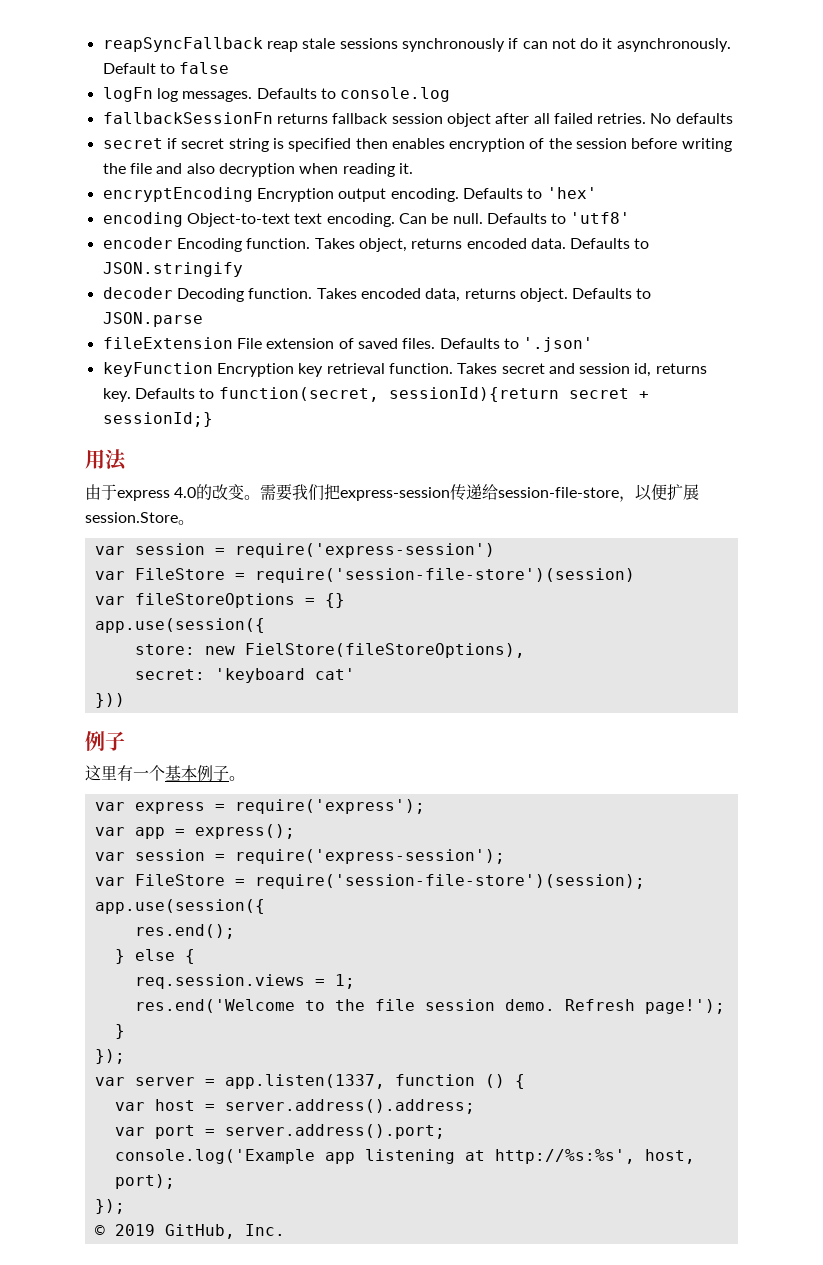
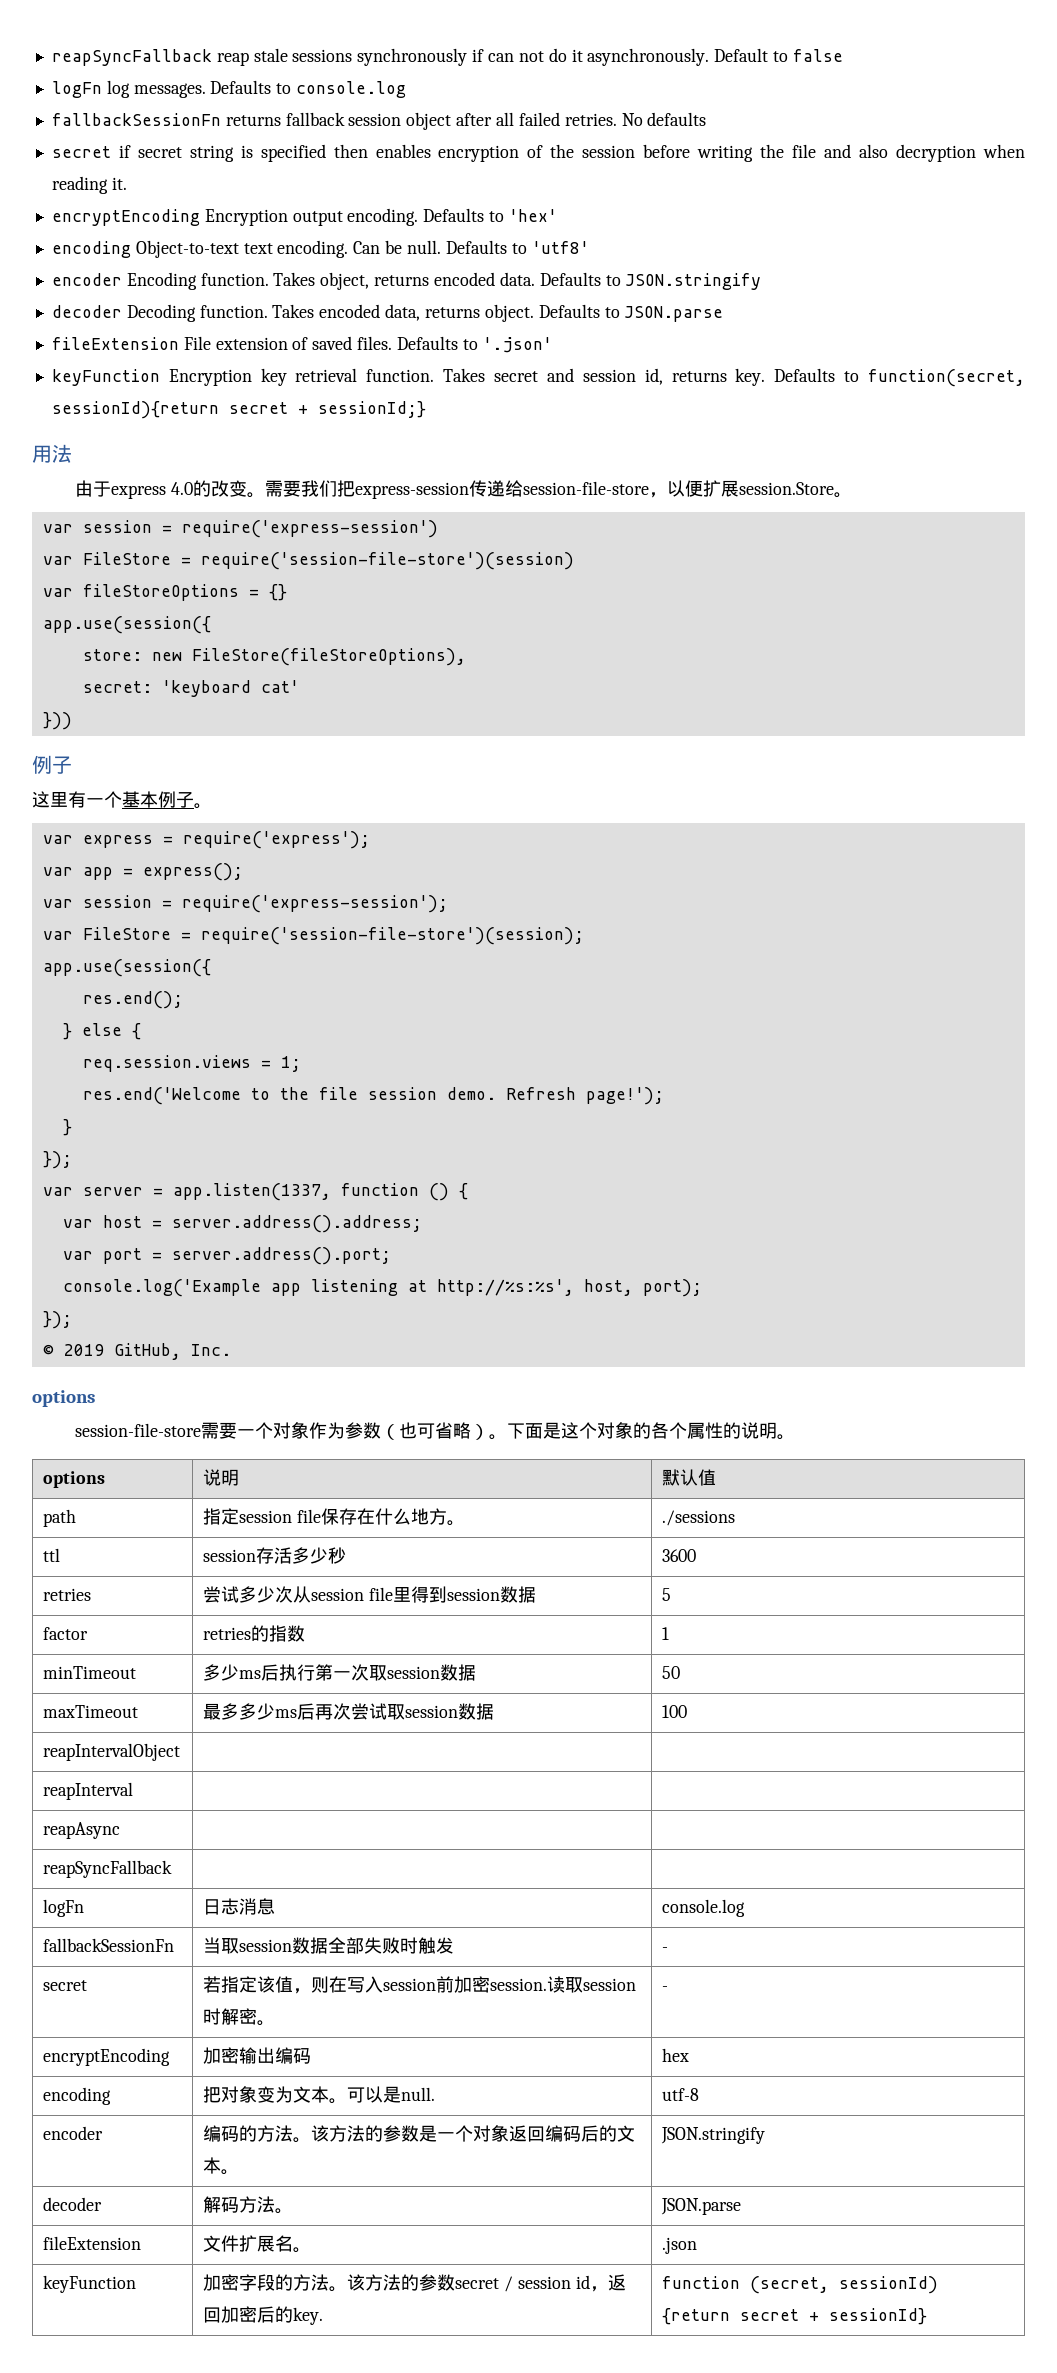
- store: new FielStore(fileStoreOptions),
+ store: new FileStore(fileStoreOptions),
  © 2019 GitHub, Inc.
+ options
+ session-file-store需要一个对象作为参数（也可省略）。下面是这个对象的各个属性的说明。
+ options | 说明 | 默认值
+ path | 指定session file保存在什么地方。 | ./sessions
+ ttl | session存活多少秒 | 3600
+ retries | 尝试多少次从session file里得到session数据 | 5
+ factor | retries的指数 | 1
+ minTimeout | 多少ms后执行第一次取session数据 | 50
+ maxTimeout | 最多多少ms后再次尝试取session数据 | 100
+ reapIntervalObject | |
+ reapInterval | |
+ reapAsync | |
+ reapSyncFallback | |
+ logFn | 日志消息 | console.log
+ fallbackSessionFn | 当取session数据全部失败时触发 | -
+ secret | 若指定该值，则在写入session前加密session.读取session时解密。 | -
+ encryptEncoding | 加密输出编码 | hex
+ encoding | 把对象变为文本。可以是null. | utf-8
+ encoder | 编码的方法。该方法的参数是一个对象返回编码后的文本。 | JSON.stringify
+ decoder | 解码方法。 | JSON.parse
+ fileExtension | 文件扩展名。 | .json
+ keyFunction | 加密字段的方法。该方法的参数secret / session id，返回加密后的key. | function (secret, sessionId) {return secret + sessionId}

